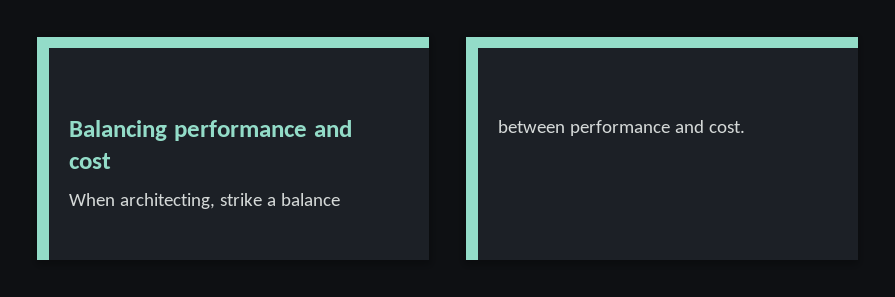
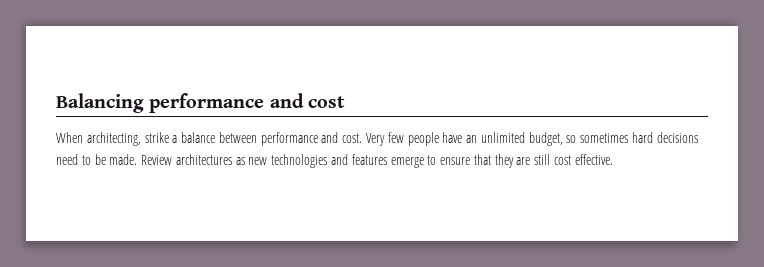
+ Very few people have an unlimited budget, so sometimes hard decisions need to be made. Review architectures as new technologies and features emerge to ensure that they are still cost effective.

